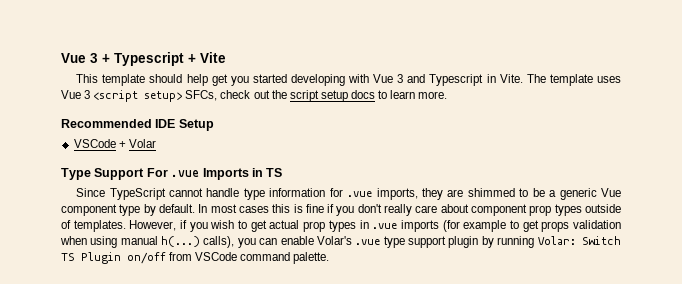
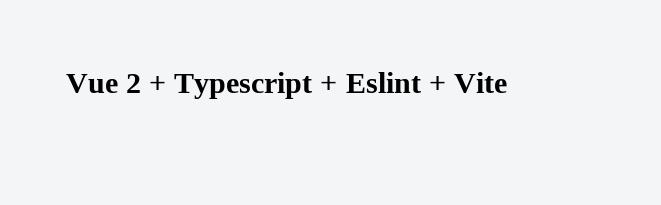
- Vue 3 + Typescript + Vite
+ Vue 2 + Typescript + Eslint + Vite
- This template should help get you started developing with Vue 3 and Typescript in Vite. The template uses Vue 3 <script setup> SFCs, check out the script setup docs to learn more.
- Recommended IDE Setup
- VSCode + Volar
- Type Support For .vue Imports in TS
- Since TypeScript cannot handle type information for .vue imports, they are shimmed to be a generic Vue component type by default. In most cases this is fine if you don't really care about component prop types outside of templates. However, if you wish to get actual prop types in .vue imports (for example to get props validation when using manual h(...) calls), you can enable Volar's .vue type support plugin by running Volar: Switch TS Plugin on/off from VSCode command palette.

